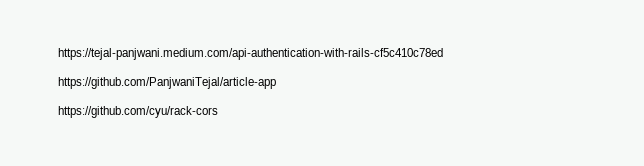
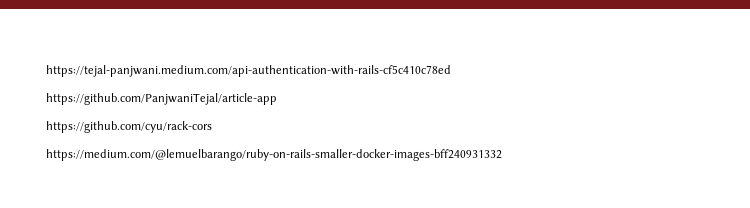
+ https://medium.com/@lemuelbarango/ruby-on-rails-smaller-docker-images-bff240931332

